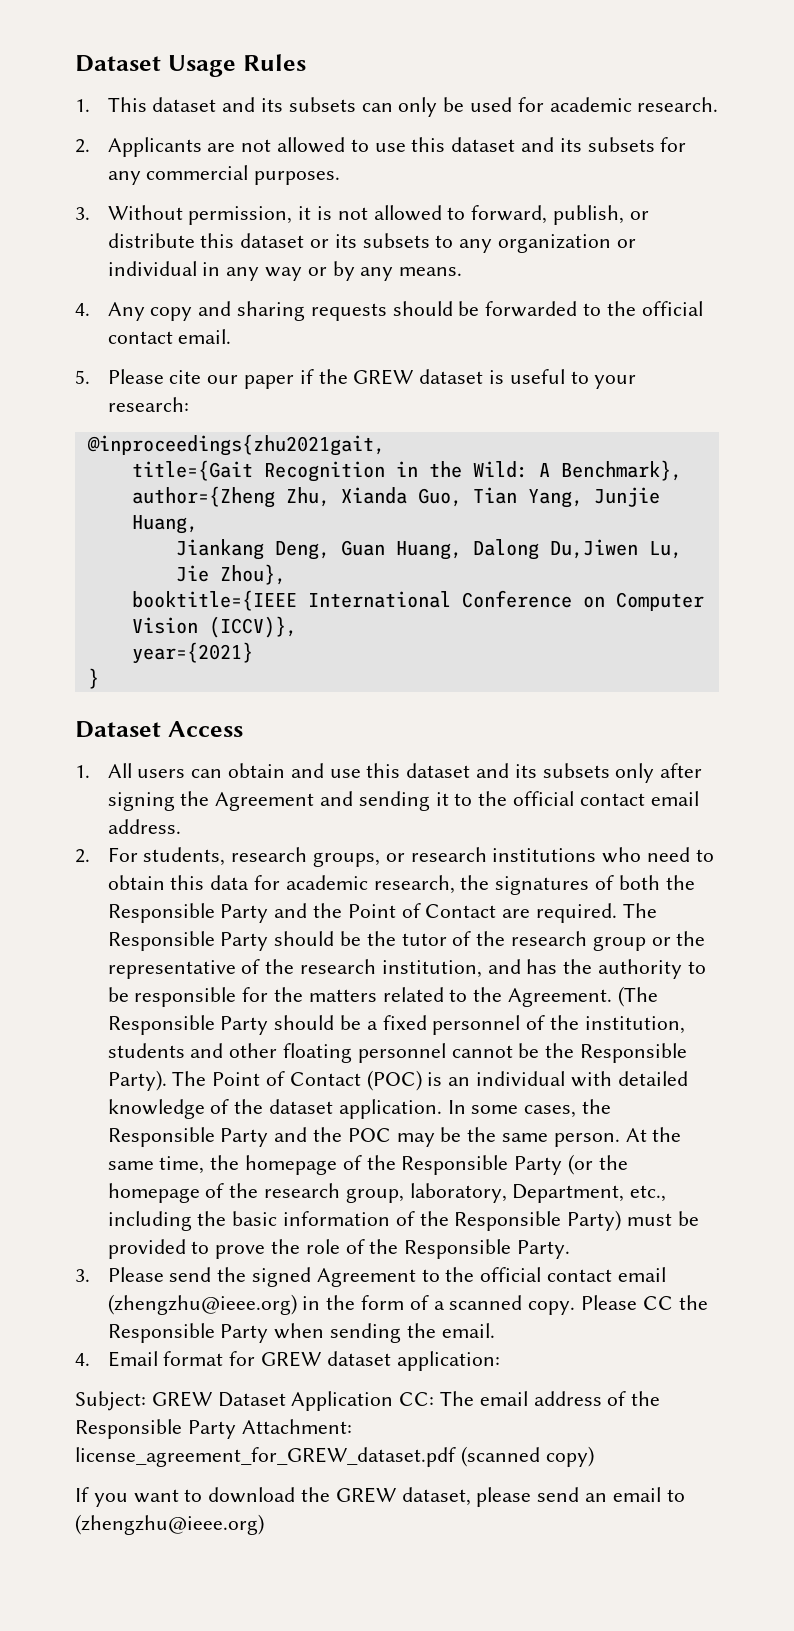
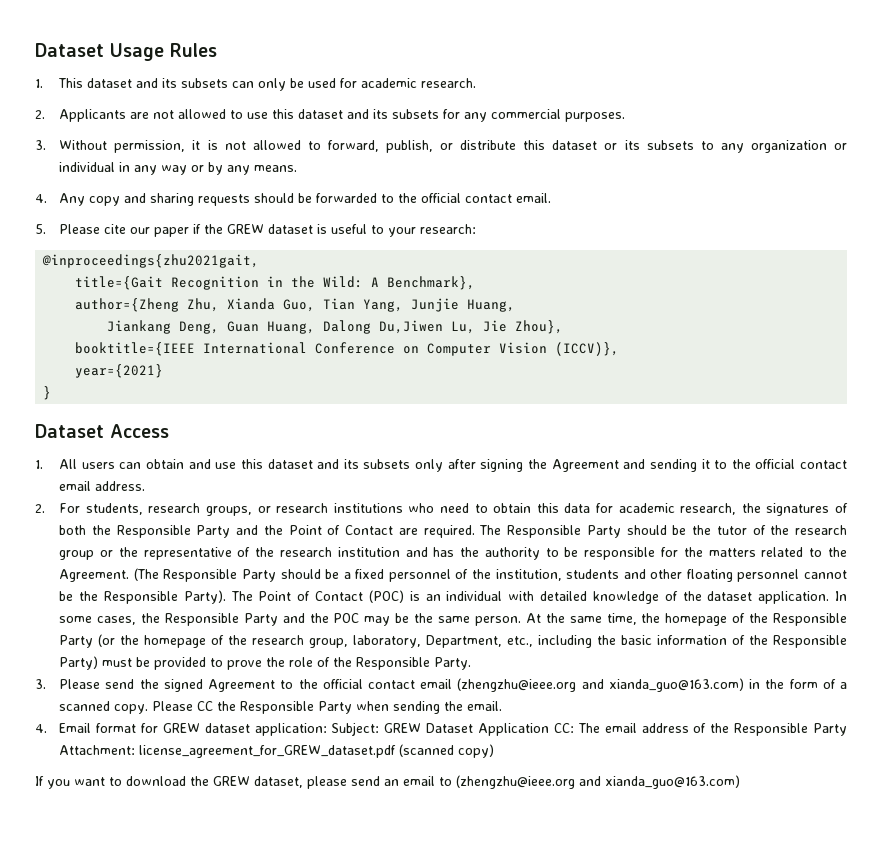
- The Responsible Party should be the tutor of the research group or the representative of the research institution, and has the authority to be responsible for the matters related to the Agreement.
+ The Responsible Party should be the tutor of the research group or the representative of the research institution and has the authority to be responsible for the matters related to the Agreement.
- 3. Please send the signed Agreement to the official contact email (zhengzhu@ieee.org) in the form of a scanned copy.
+ 3. Please send the signed Agreement to the official contact email (zhengzhu@ieee.org and xianda_guo@163.com) in the form of a scanned copy.
- 4. Email format for GREW dataset application:
- Subject: GREW Dataset Application CC: The email address of the Responsible Party Attachment: license_agreement_for_GREW_dataset.pdf (scanned copy)
+ 4. Email format for GREW dataset application: Subject: GREW Dataset Application CC: The email address of the Responsible Party Attachment: license_agreement_for_GREW_dataset.pdf (scanned copy)
- If you want to download the GREW dataset, please send an email to (zhengzhu@ieee.org)
+ If you want to download the GREW dataset, please send an email to (zhengzhu@ieee.org and xianda_guo@163.com)

